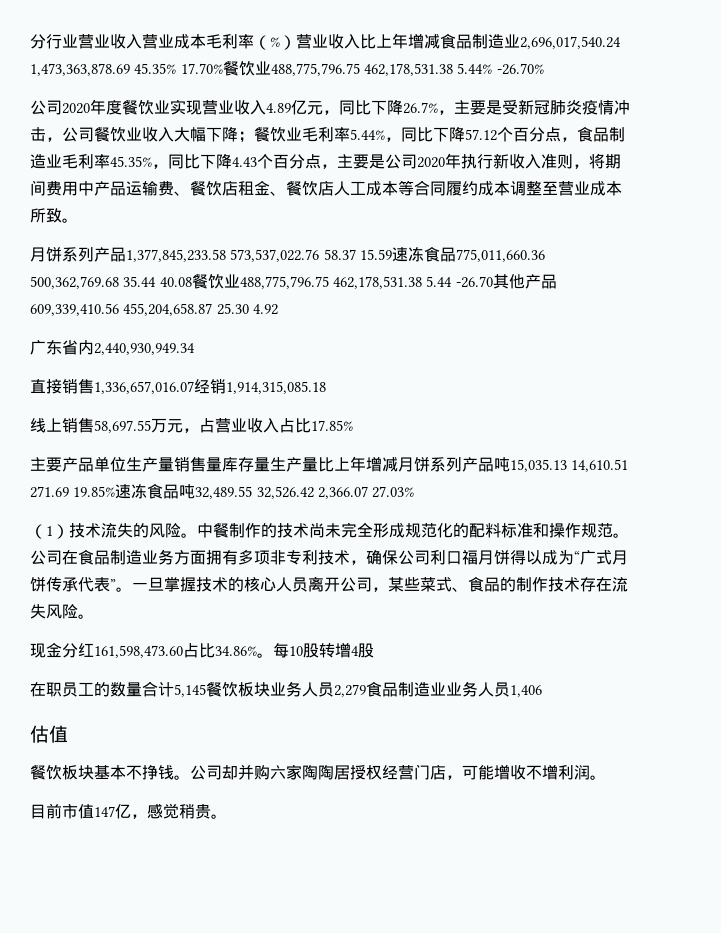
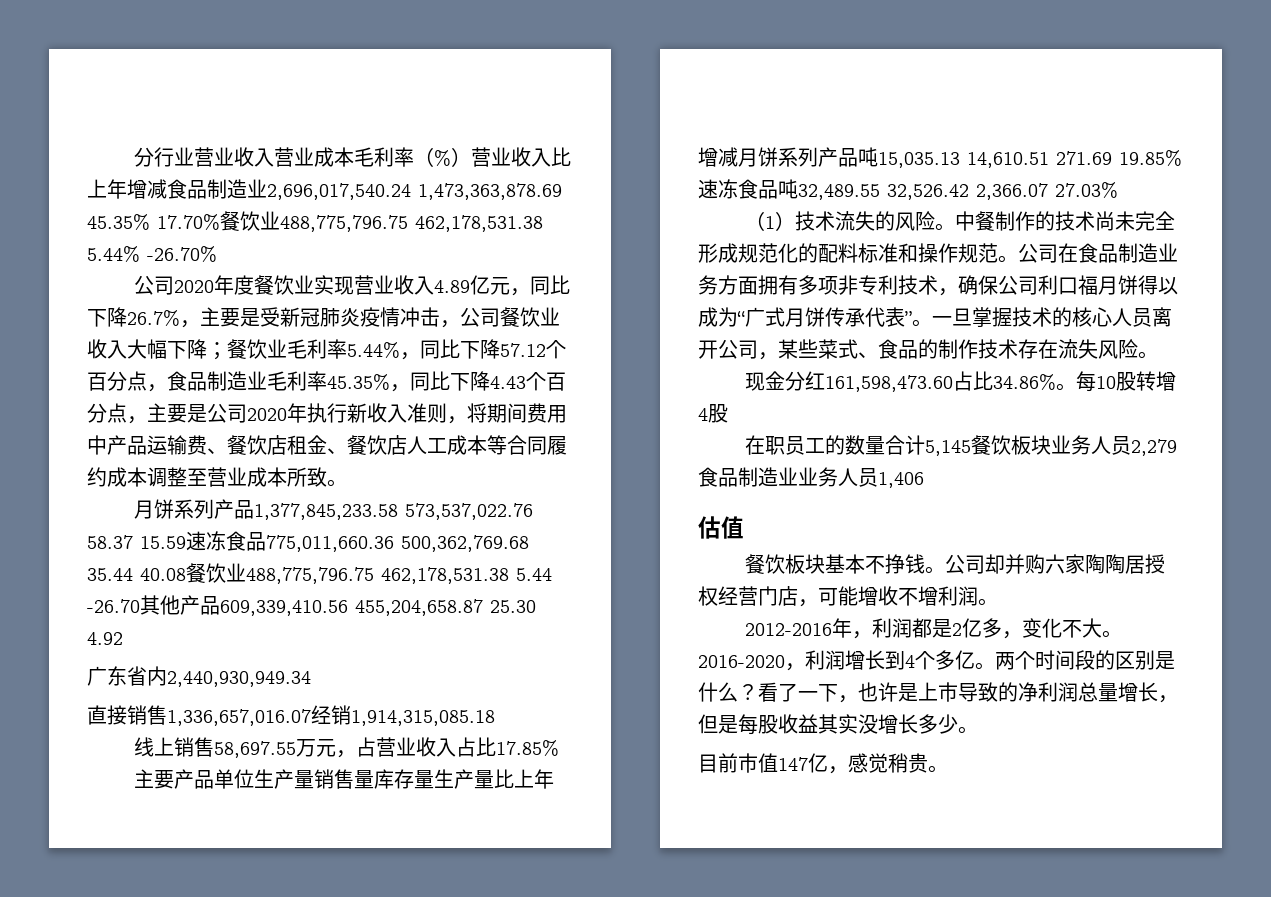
+ 2012-2016年，利润都是2亿多，变化不大。2016-2020，利润增长到4个多亿。两个时间段的区别是什么？看了一下，也许是上市导致的净利润总量增长，但是每股收益其实没增长多少。

